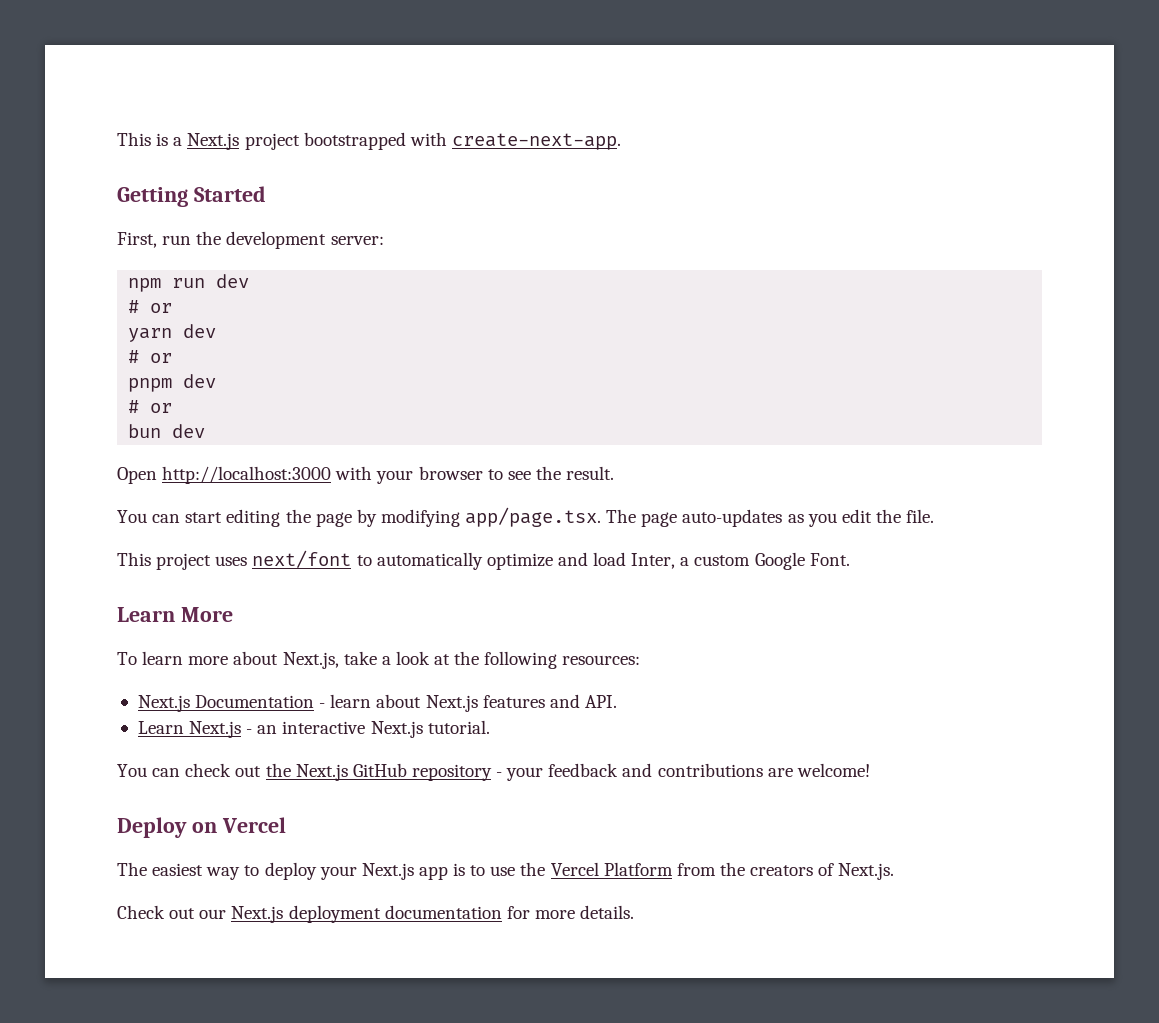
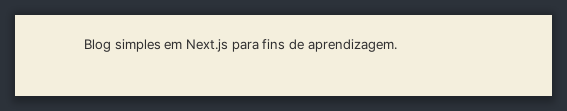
- This is a Next.js project bootstrapped with create-next-app.
- Getting Started
- First, run the development server:
- npm run dev
- # or
- yarn dev
- # or
- pnpm dev
- # or
- bun dev
- Open http://localhost:3000 with your browser to see the result.
- You can start editing the page by modifying app/page.tsx. The page auto-updates as you edit the file.
- This project uses next/font to automatically optimize and load Inter, a custom Google Font.
- Learn More
- To learn more about Next.js, take a look at the following resources:
- Next.js Documentation - learn about Next.js features and API.
- Learn Next.js - an interactive Next.js tutorial.
- You can check out the Next.js GitHub repository - your feedback and contributions are welcome!
- Deploy on Vercel
- The easiest way to deploy your Next.js app is to use the Vercel Platform from the creators of Next.js.
- Check out our Next.js deployment documentation for more details.
+ Blog simples em Next.js para fins de aprendizagem.

